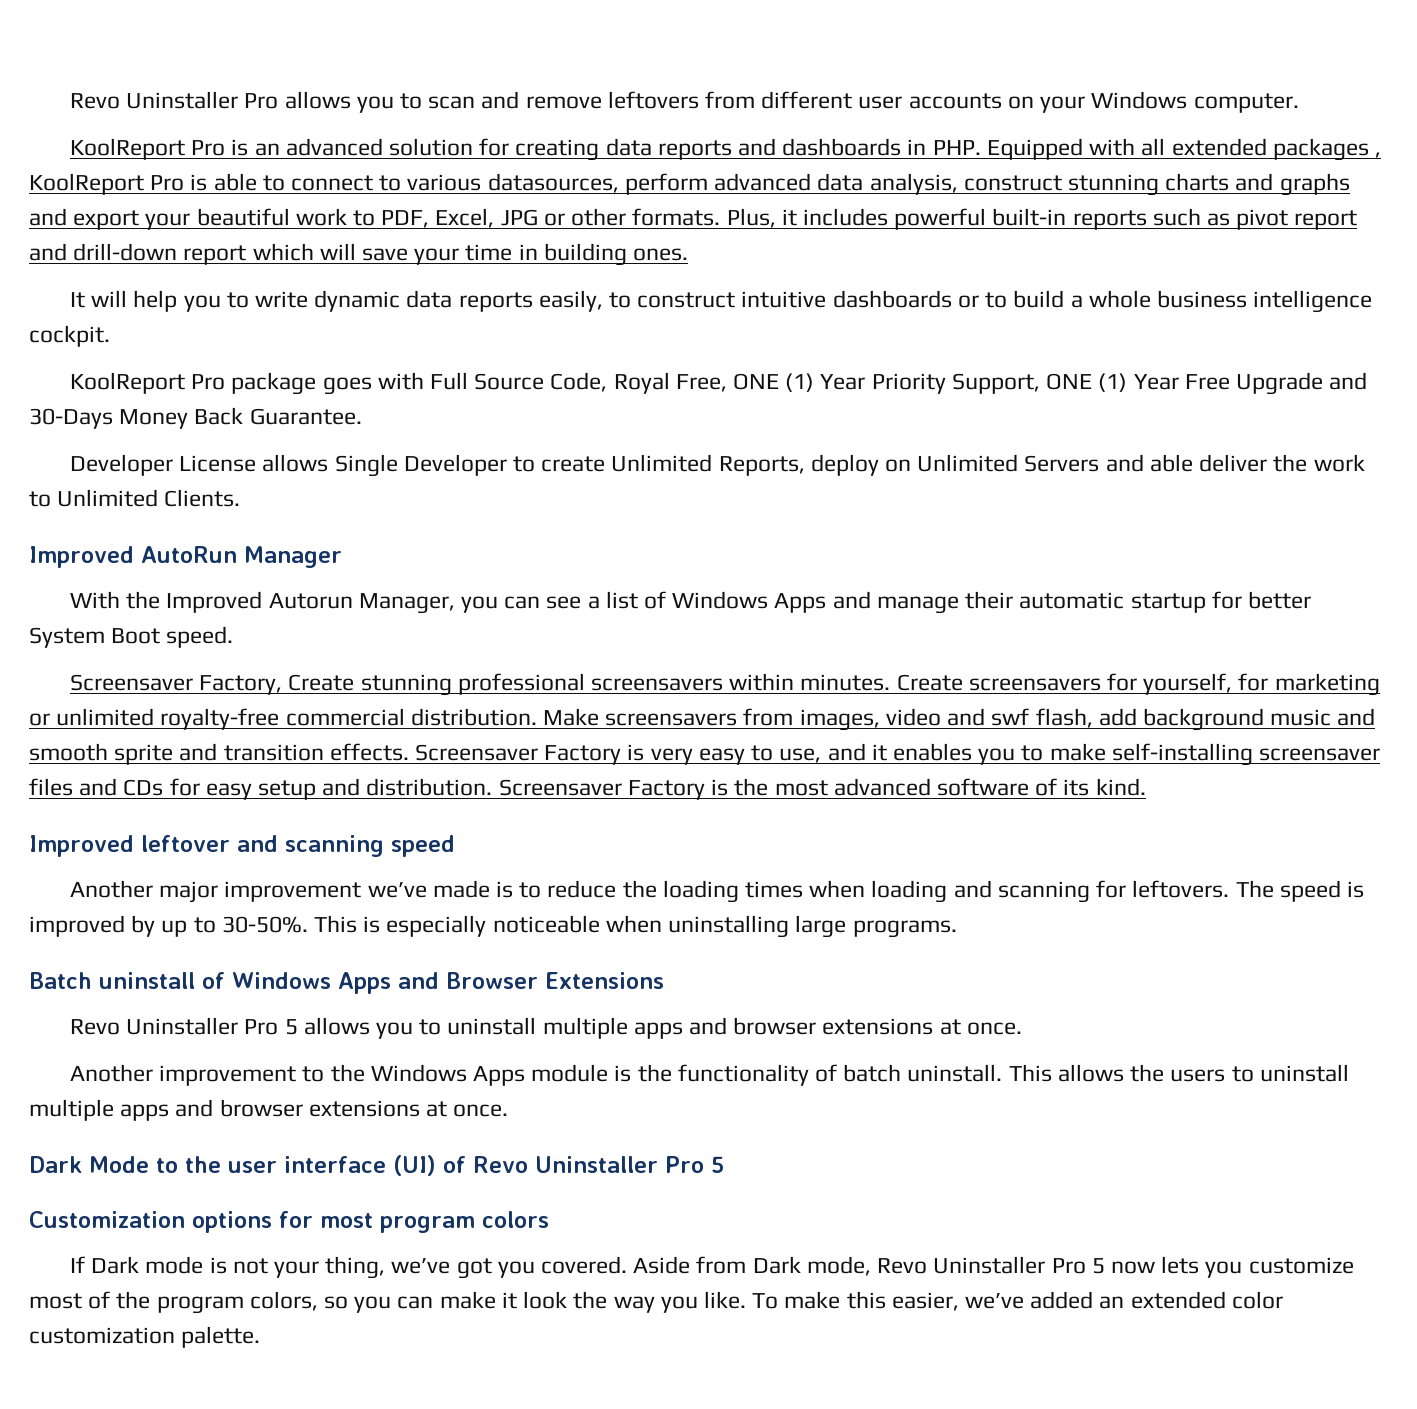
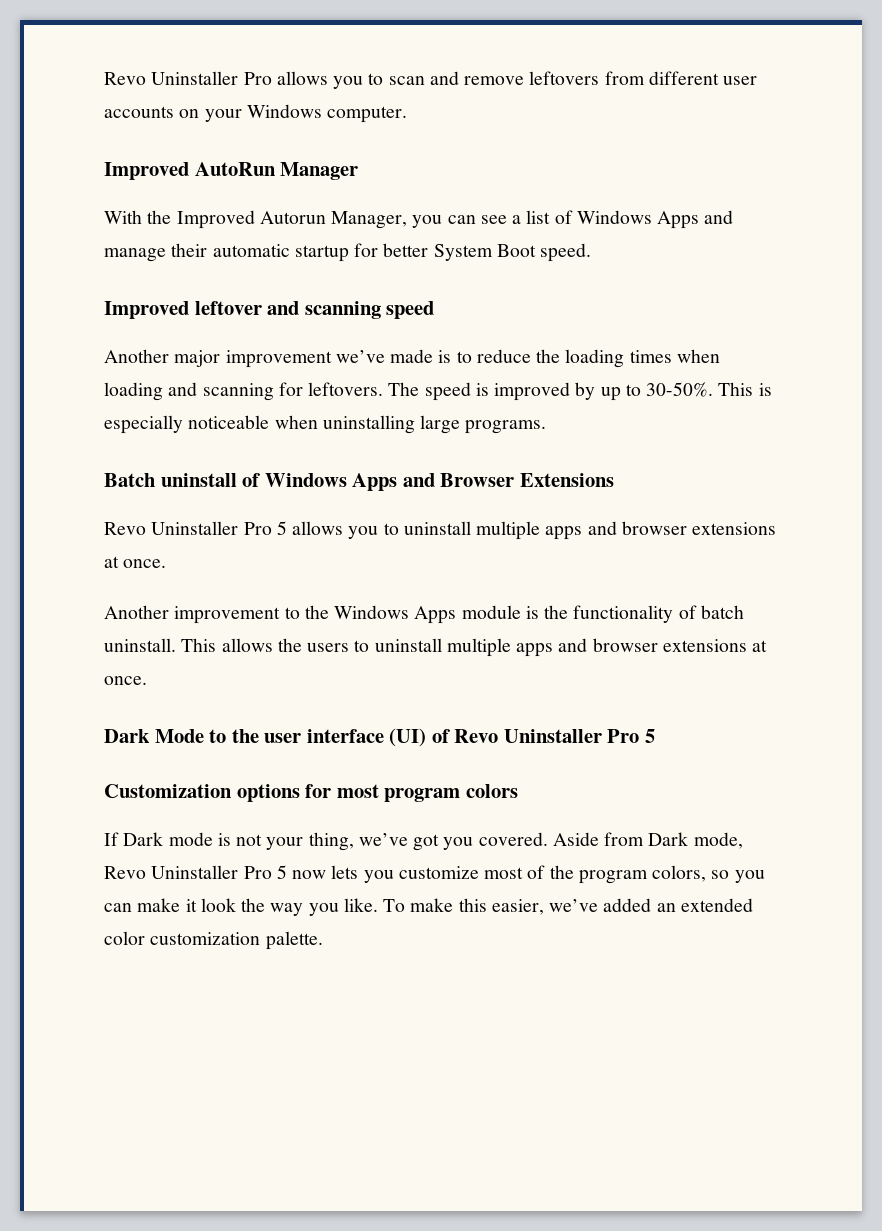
- KoolReport Pro is an advanced solution for creating data reports and dashboards in PHP. Equipped with all extended packages , KoolReport Pro is able to connect to various datasources, perform advanced data analysis, construct stunning charts and graphs and export your beautiful work to PDF, Excel, JPG or other formats. Plus, it includes powerful built-in reports such as pivot report and drill-down report which will save your time in building ones.
- It will help you to write dynamic data reports easily, to construct intuitive dashboards or to build a whole business intelligence cockpit.
- KoolReport Pro package goes with Full Source Code, Royal Free, ONE (1) Year Priority Support, ONE (1) Year Free Upgrade and 30-Days Money Back Guarantee.
- Developer License allows Single Developer to create Unlimited Reports, deploy on Unlimited Servers and able deliver the work to Unlimited Clients.
- Screensaver Factory, Create stunning professional screensavers within minutes. Create screensavers for yourself, for marketing or unlimited royalty-free commercial distribution. Make screensavers from images, video and swf flash, add background music and smooth sprite and transition effects. Screensaver Factory is very easy to use, and it enables you to make self-installing screensaver files and CDs for easy setup and distribution. Screensaver Factory is the most advanced software of its kind.

